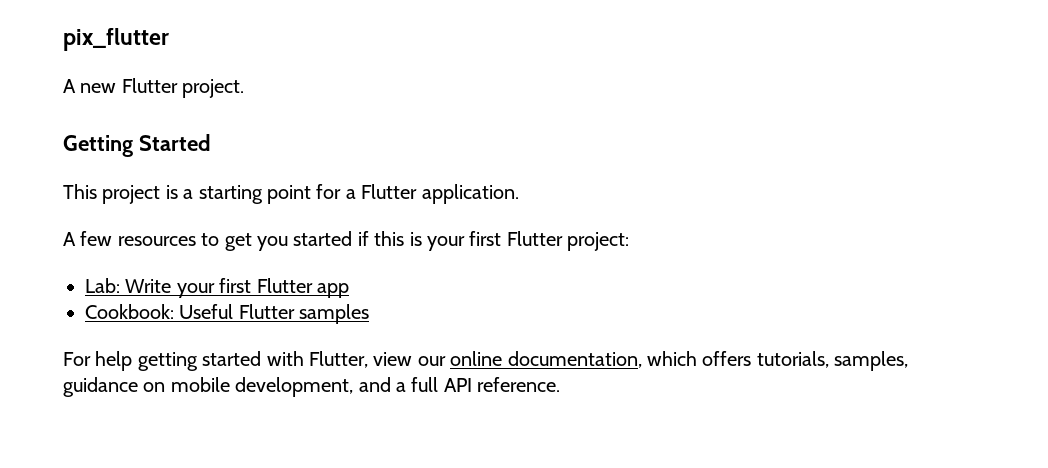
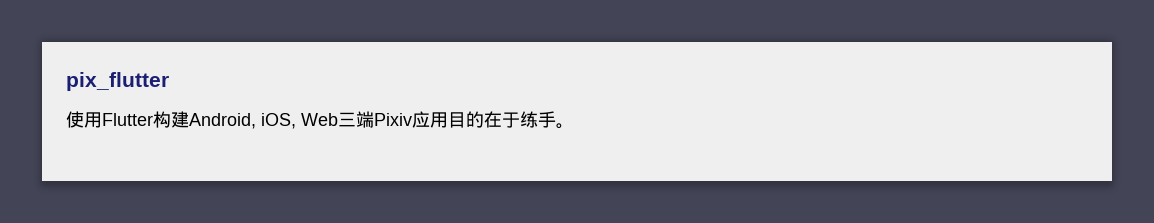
- A new Flutter project.
- Getting Started
- This project is a starting point for a Flutter application.
- A few resources to get you started if this is your first Flutter project:
- Lab: Write your first Flutter app
- Cookbook: Useful Flutter samples
- For help getting started with Flutter, view our online documentation, which offers tutorials, samples, guidance on mobile development, and a full API reference.
+ 使用Flutter构建Android, iOS, Web三端Pixiv应用目的在于练手。

